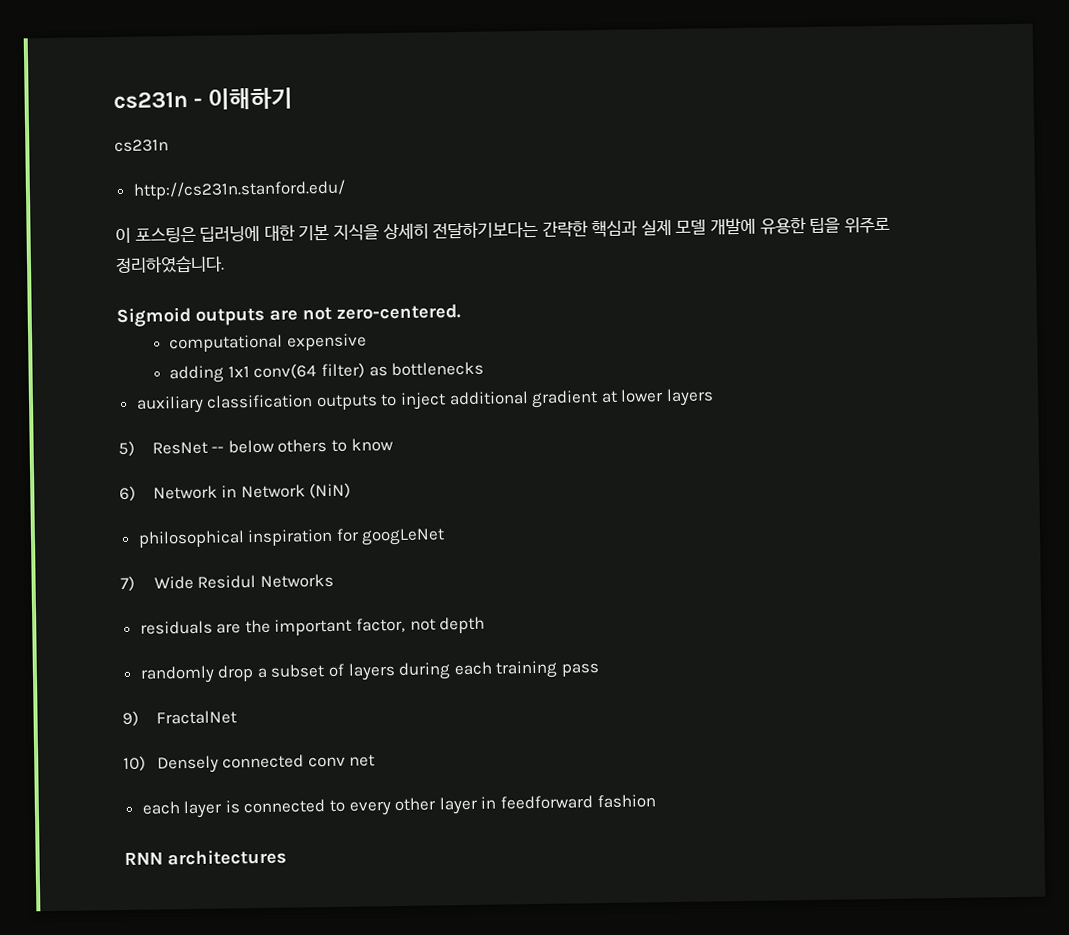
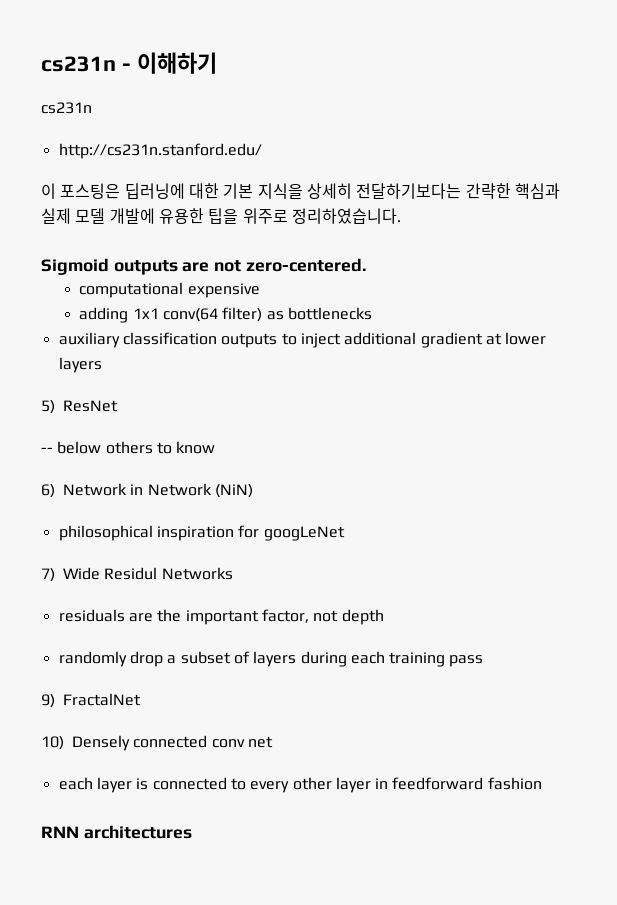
- 5) ResNet -- below others to know
+ 5) ResNet
+ -- below others to know

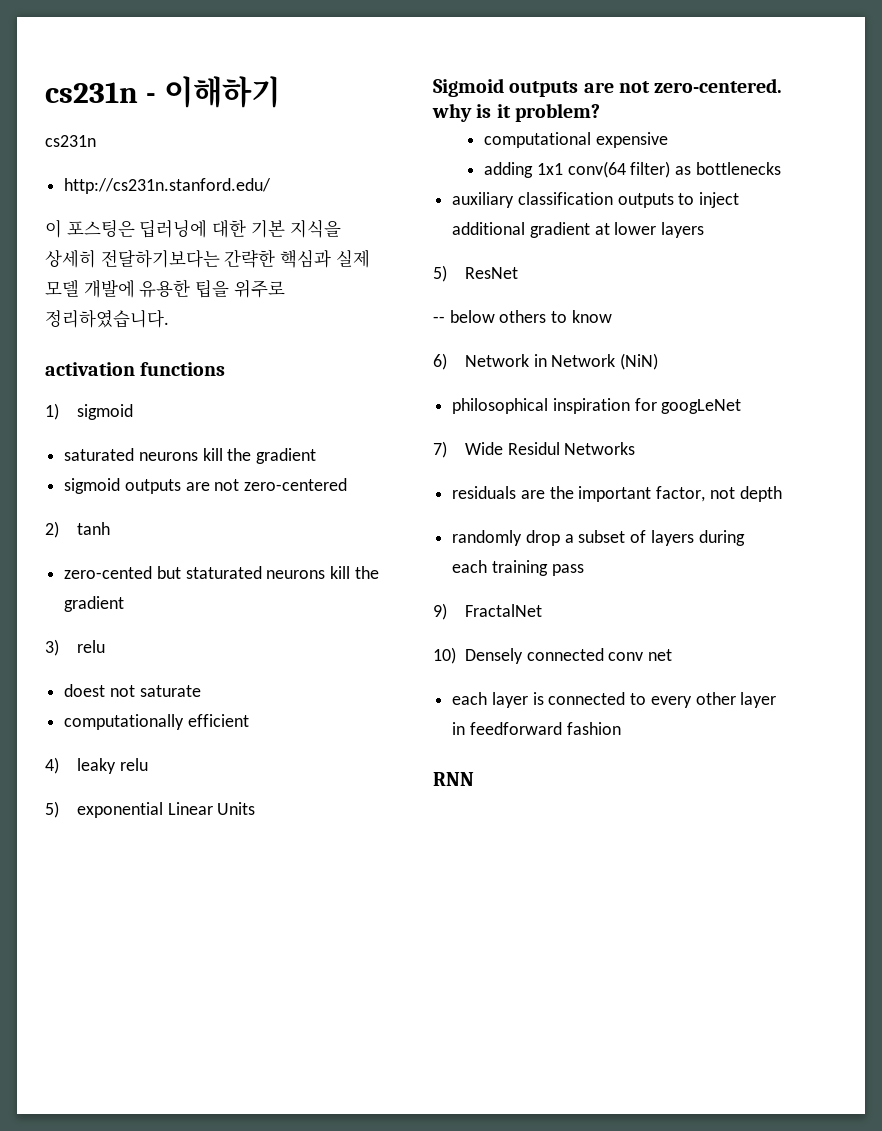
+ activation functions
+ 1) sigmoid
+ saturated neurons kill the gradient
+ sigmoid outputs are not zero-centered
+ 2) tanh
+ zero-cented but staturated neurons kill the gradient
+ 3) relu
+ doest not saturate
+ computationally efficient
+ 4) leaky relu
+ 5) exponential Linear Units
- Sigmoid outputs are not zero-centered.
+ Sigmoid outputs are not zero-centered. why is it problem?
- RNN architectures
+ RNN

